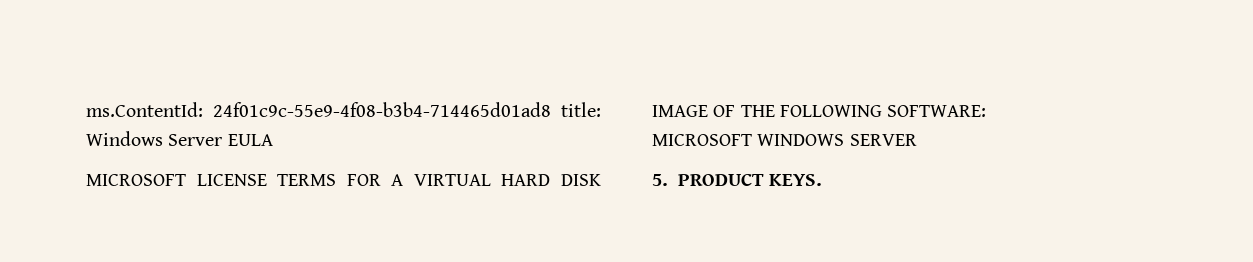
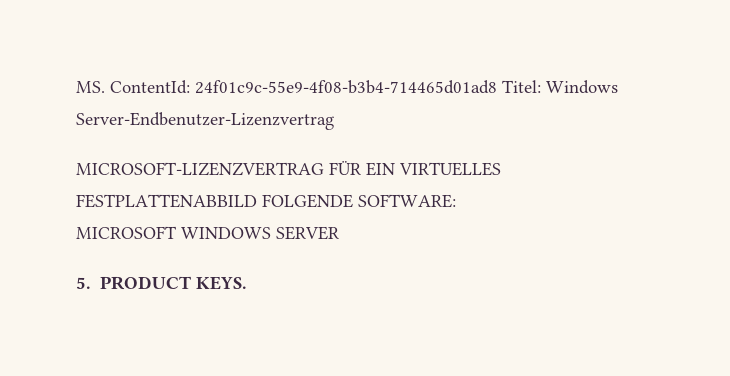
- ms.ContentId: 24f01c9c-55e9-4f08-b3b4-714465d01ad8 title: Windows Server EULA
- MICROSOFT LICENSE TERMS FOR A VIRTUAL HARD DISK IMAGE OF THE FOLLOWING SOFTWARE:
+ MS. ContentId: 24f01c9c-55e9-4f08-b3b4-714465d01ad8 Titel: Windows Server-Endbenutzer-Lizenzvertrag
+ MICROSOFT-LIZENZVERTRAG FÜR EIN VIRTUELLES FESTPLATTENABBILD FOLGENDE SOFTWARE:

